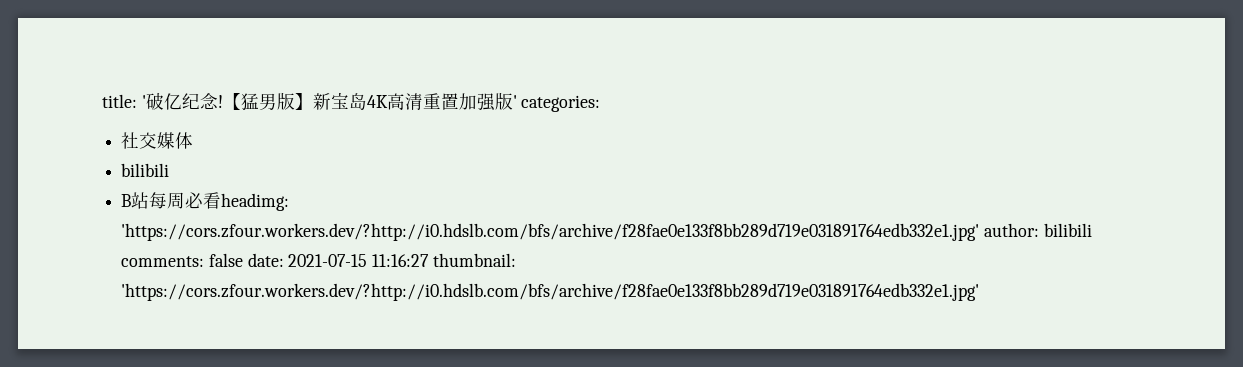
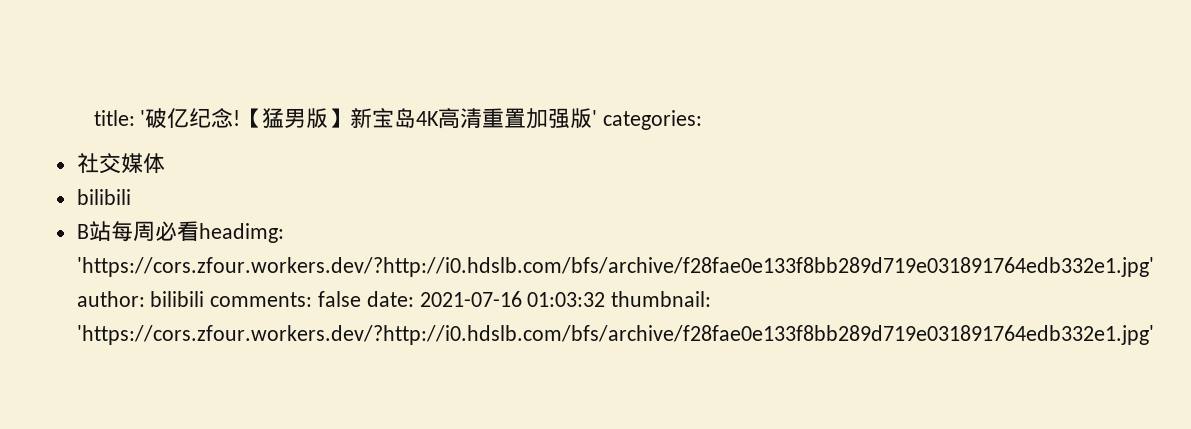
- B站每周必看headimg: 'https://cors.zfour.workers.dev/?http://i0.hdslb.com/bfs/archive/f28fae0e133f8bb289d719e031891764edb332e1.jpg' author: bilibili comments: false date: 2021-07-15 11:16:27 thumbnail: 'https://cors.zfour.workers.dev/?http://i0.hdslb.com/bfs/archive/f28fae0e133f8bb289d719e031891764edb332e1.jpg'
+ B站每周必看headimg: 'https://cors.zfour.workers.dev/?http://i0.hdslb.com/bfs/archive/f28fae0e133f8bb289d719e031891764edb332e1.jpg' author: bilibili comments: false date: 2021-07-16 01:03:32 thumbnail: 'https://cors.zfour.workers.dev/?http://i0.hdslb.com/bfs/archive/f28fae0e133f8bb289d719e031891764edb332e1.jpg'

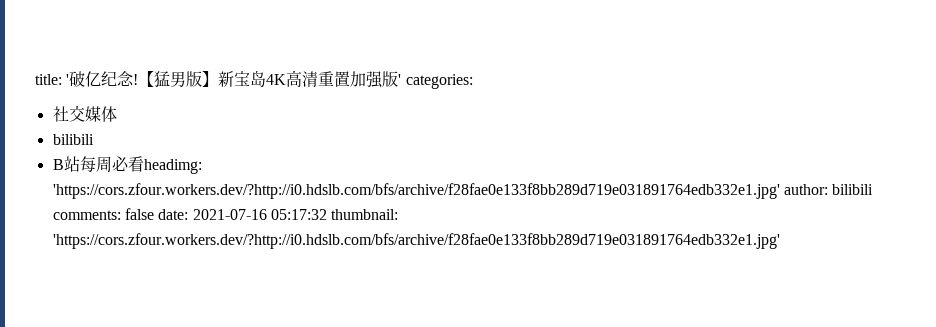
- B站每周必看headimg: 'https://cors.zfour.workers.dev/?http://i0.hdslb.com/bfs/archive/f28fae0e133f8bb289d719e031891764edb332e1.jpg' author: bilibili comments: false date: 2021-07-16 01:03:32 thumbnail: 'https://cors.zfour.workers.dev/?http://i0.hdslb.com/bfs/archive/f28fae0e133f8bb289d719e031891764edb332e1.jpg'
+ B站每周必看headimg: 'https://cors.zfour.workers.dev/?http://i0.hdslb.com/bfs/archive/f28fae0e133f8bb289d719e031891764edb332e1.jpg' author: bilibili comments: false date: 2021-07-16 05:17:32 thumbnail: 'https://cors.zfour.workers.dev/?http://i0.hdslb.com/bfs/archive/f28fae0e133f8bb289d719e031891764edb332e1.jpg'

